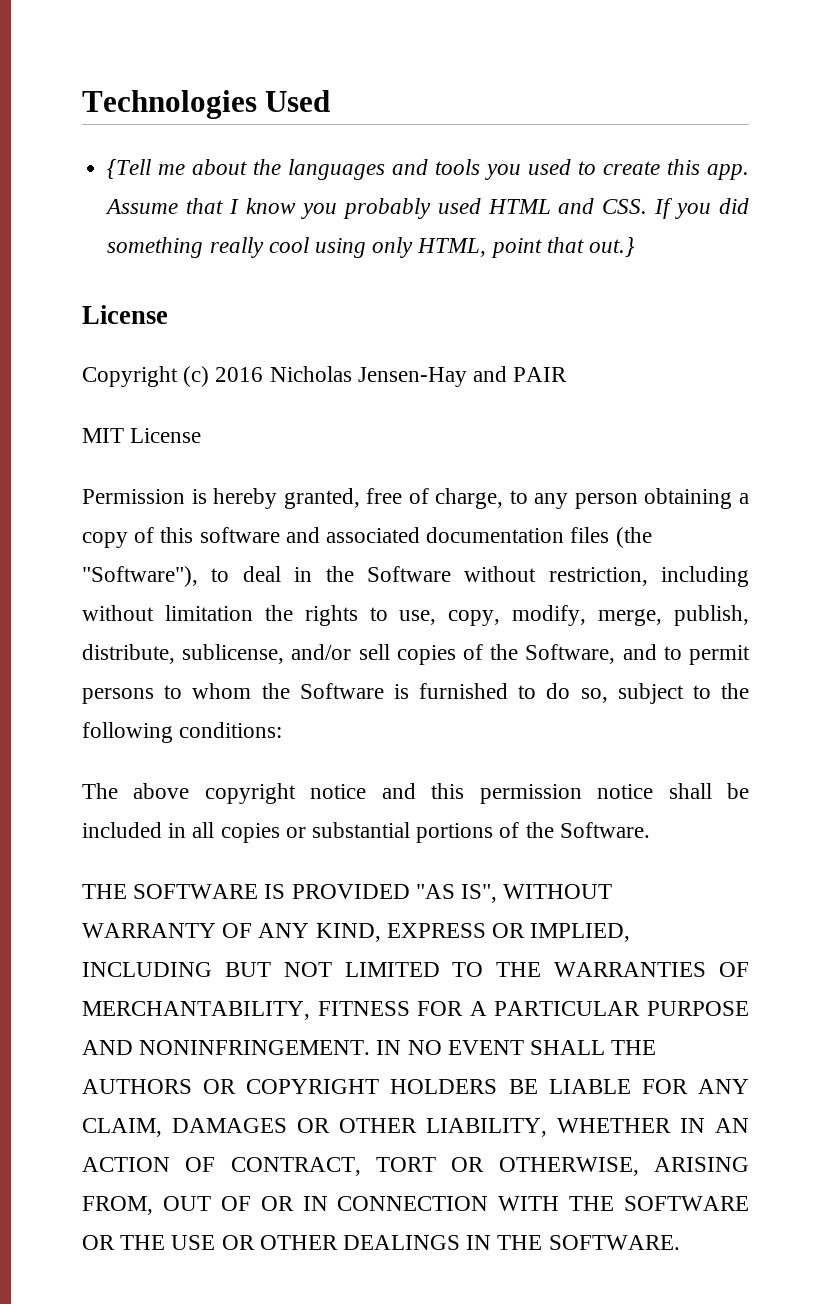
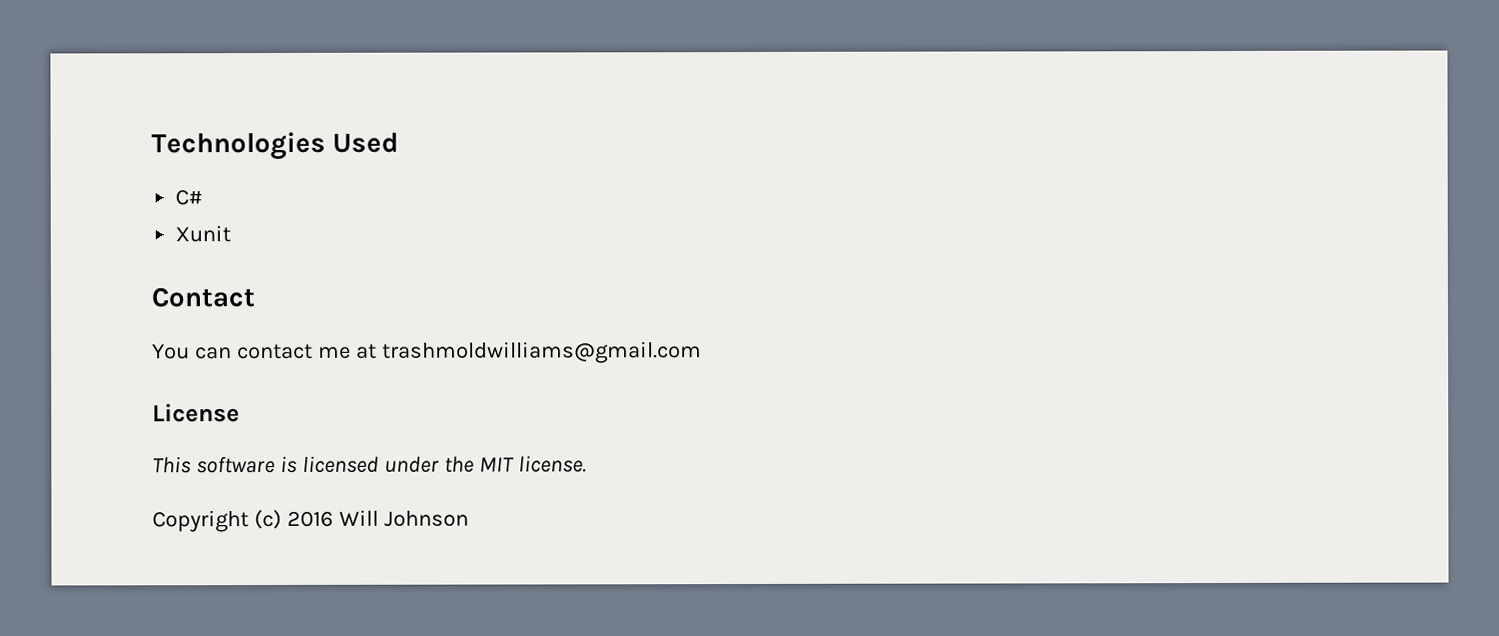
- {Tell me about the languages and tools you used to create this app. Assume that I know you probably used HTML and CSS. If you did something really cool using only HTML, point that out.}
+ C#
+ Xunit
+ Contact
+ You can contact me at trashmoldwilliams@gmail.com
  License
- Copyright (c) 2016 Nicholas Jensen-Hay and PAIR
- MIT License
- Permission is hereby granted, free of charge, to any person obtaining a copy of this software and associated documentation files (the "Software"), to deal in the Software without restriction, including without limitation the rights to use, copy, modify, merge, publish, distribute, sublicense, and/or sell copies of the Software, and to permit persons to whom the Software is furnished to do so, subject to the following conditions:
- The above copyright notice and this permission notice shall be included in all copies or substantial portions of the Software.
- THE SOFTWARE IS PROVIDED "AS IS", WITHOUT WARRANTY OF ANY KIND, EXPRESS OR IMPLIED, INCLUDING BUT NOT LIMITED TO THE WARRANTIES OF MERCHANTABILITY, FITNESS FOR A PARTICULAR PURPOSE AND NONINFRINGEMENT. IN NO EVENT SHALL THE AUTHORS OR COPYRIGHT HOLDERS BE LIABLE FOR ANY CLAIM, DAMAGES OR OTHER LIABILITY, WHETHER IN AN ACTION OF CONTRACT, TORT OR OTHERWISE, ARISING FROM, OUT OF OR IN CONNECTION WITH THE SOFTWARE OR THE USE OR OTHER DEALINGS IN THE SOFTWARE.
+ This software is licensed under the MIT license.
+ Copyright (c) 2016 Will Johnson

